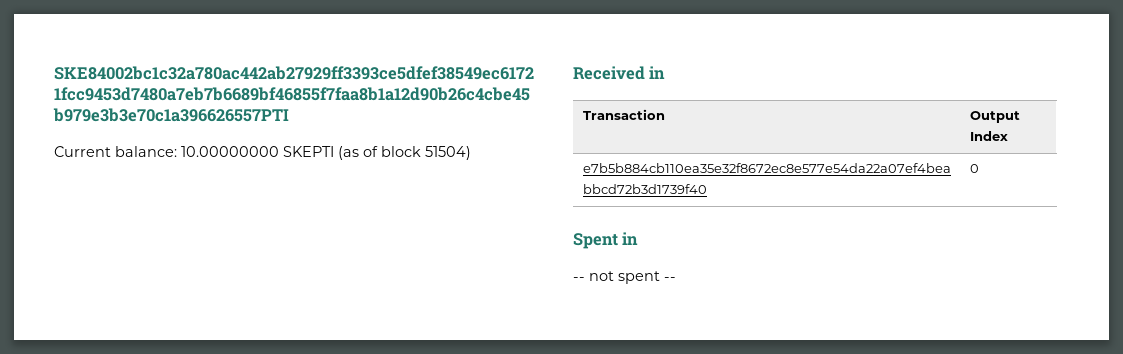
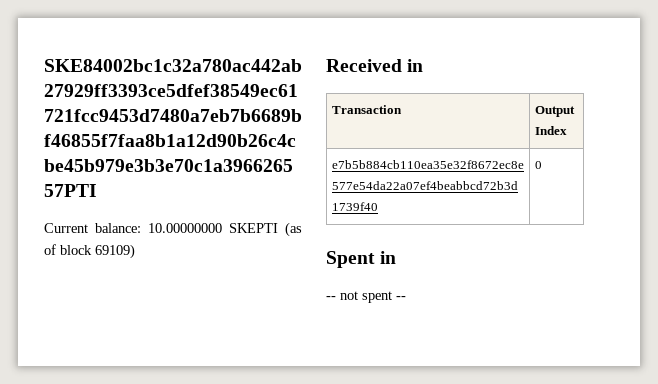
- Current balance: 10.00000000 SKEPTI (as of block 51504)
+ Current balance: 10.00000000 SKEPTI (as of block 69109)

